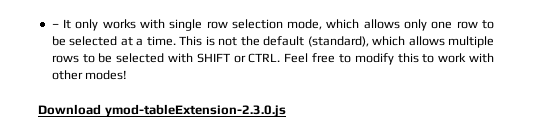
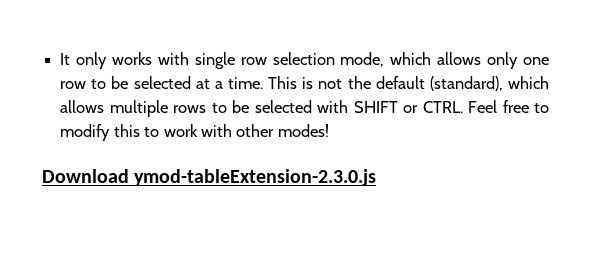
- – It only works with single row selection mode, which allows only one row to be selected at a time.
+ It only works with single row selection mode, which allows only one row to be selected at a time.

